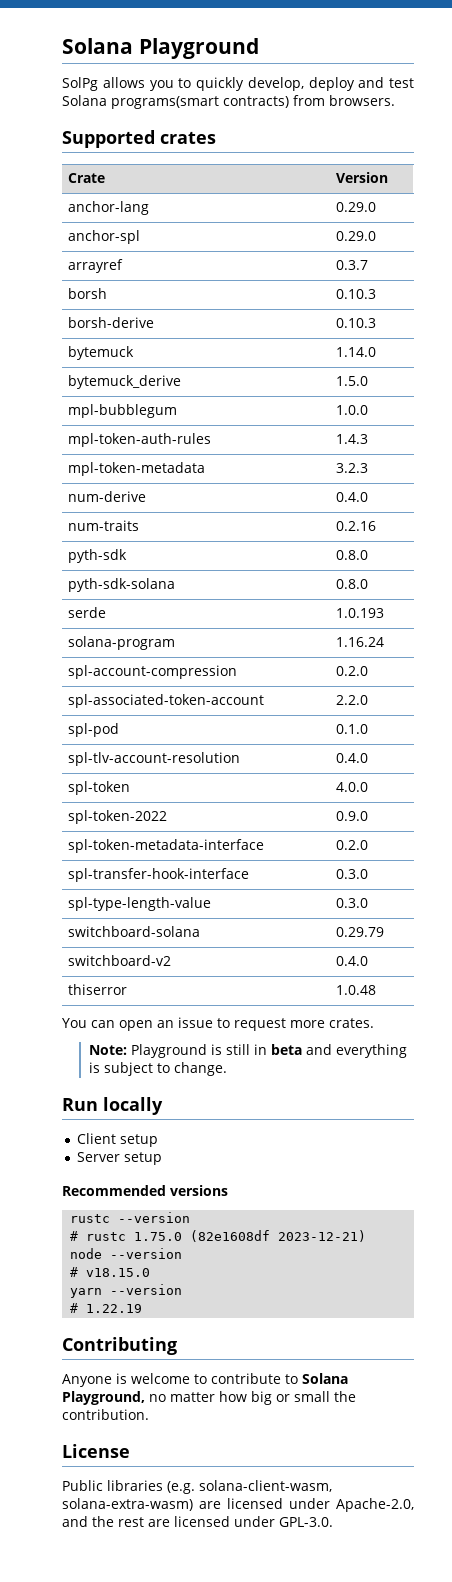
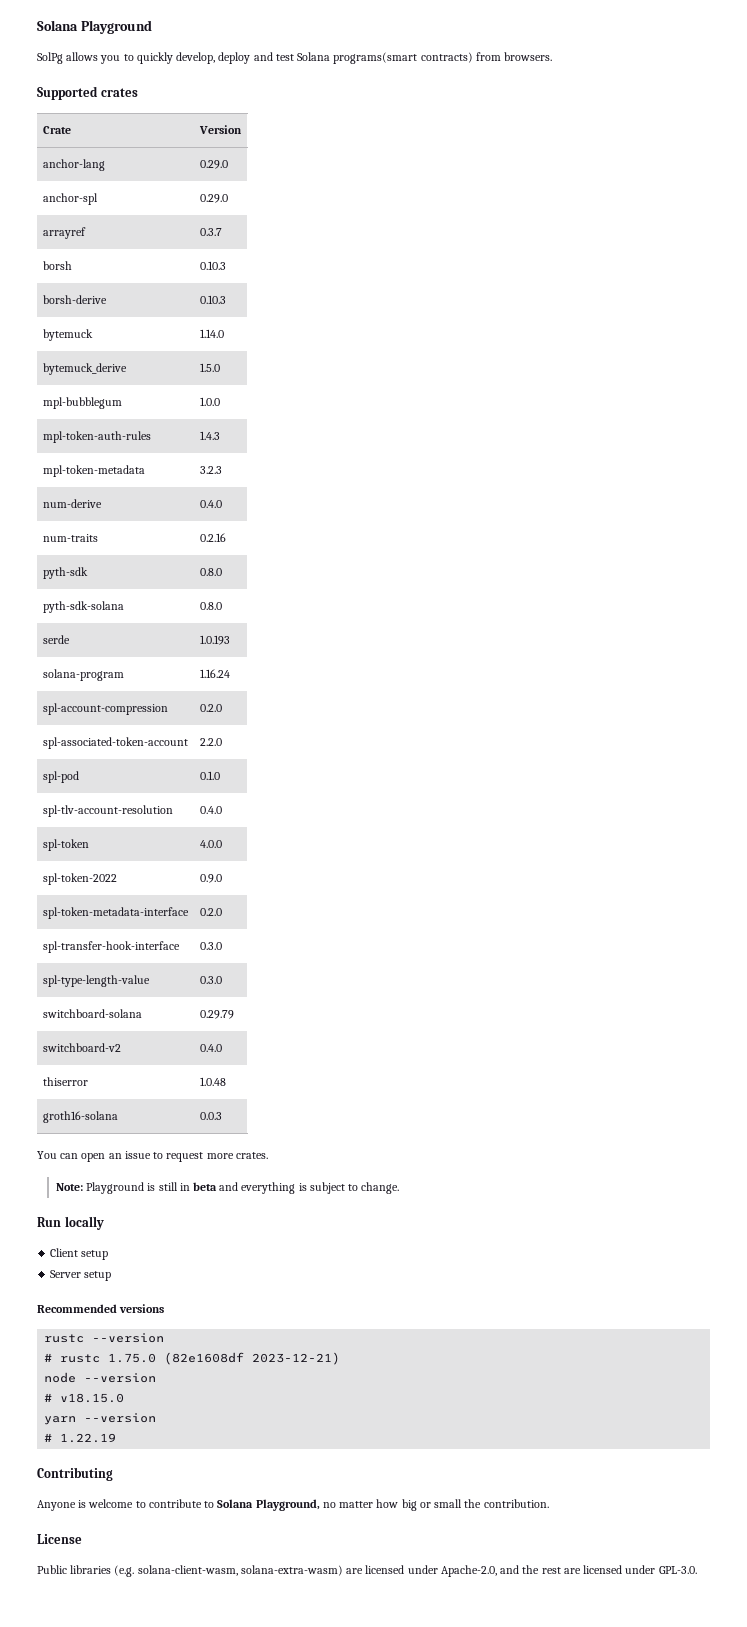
+ groth16-solana | 0.0.3

